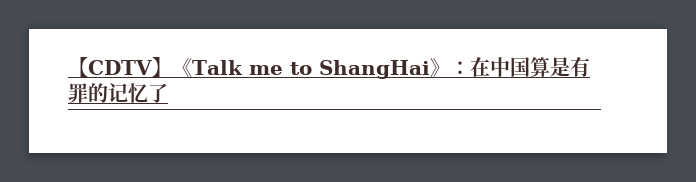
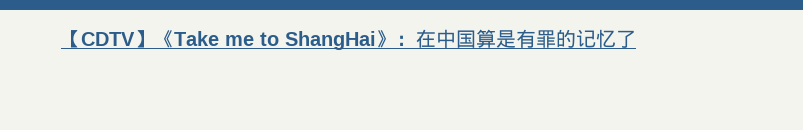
- 【CDTV】《Talk me to ShangHai》：在中国算是有罪的记忆了
+ 【CDTV】《Take me to ShangHai》：在中国算是有罪的记忆了

